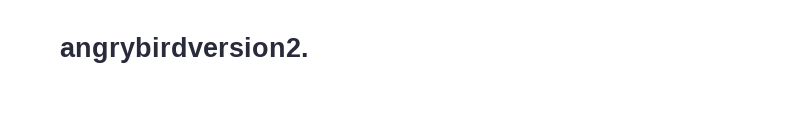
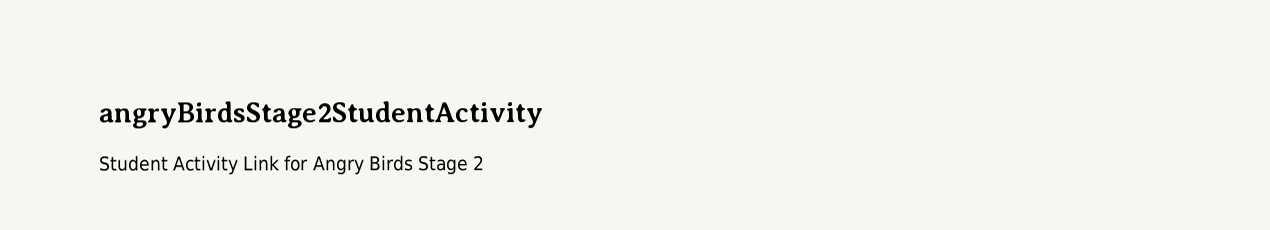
- angrybirdversion2.
+ angryBirdsStage2StudentActivity
+ Student Activity Link for Angry Birds Stage 2

